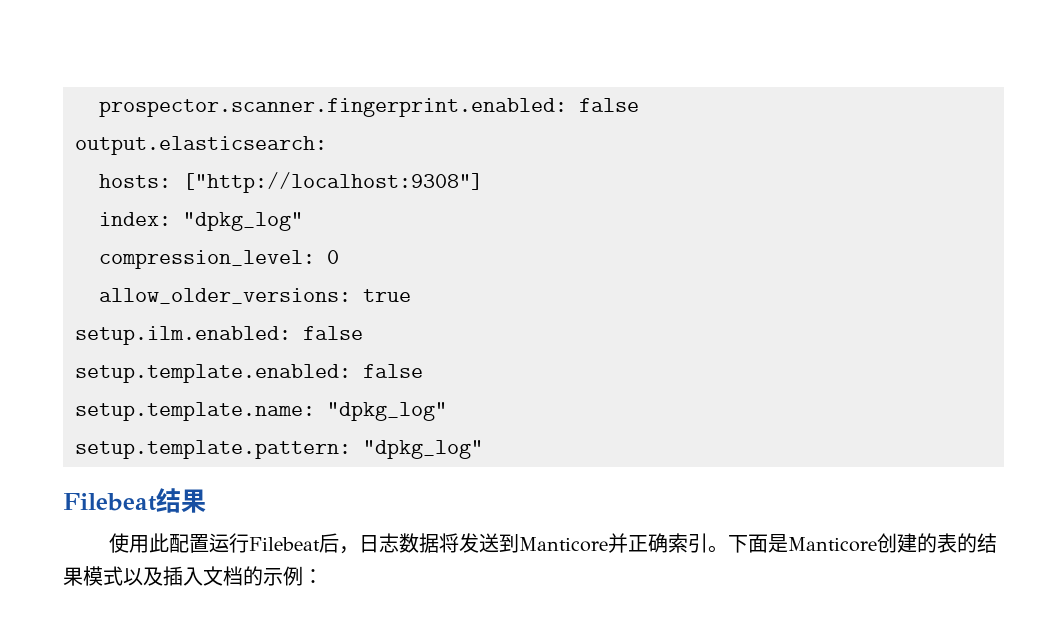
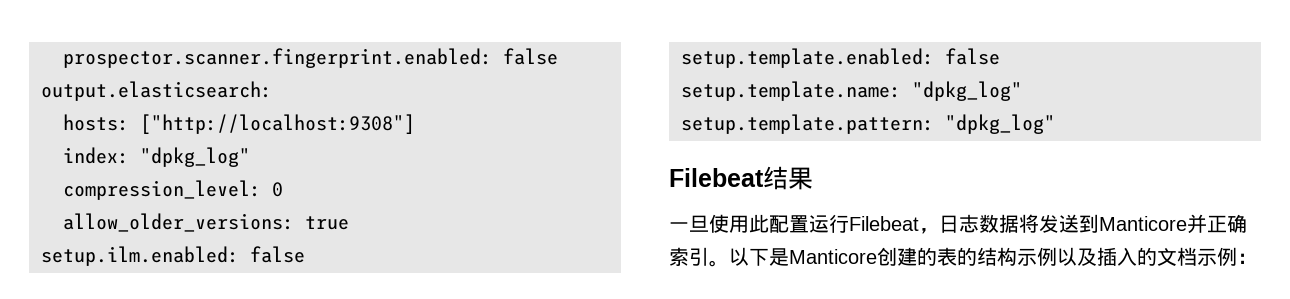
- 使用此配置运行Filebeat后，日志数据将发送到Manticore并正确索引。
+ 一旦使用此配置运行Filebeat，日志数据将发送到Manticore并正确索引。
- 下面是Manticore创建的表的结果模式以及插入文档的示例：
+ 以下是Manticore创建的表的结构示例以及插入的文档示例：

